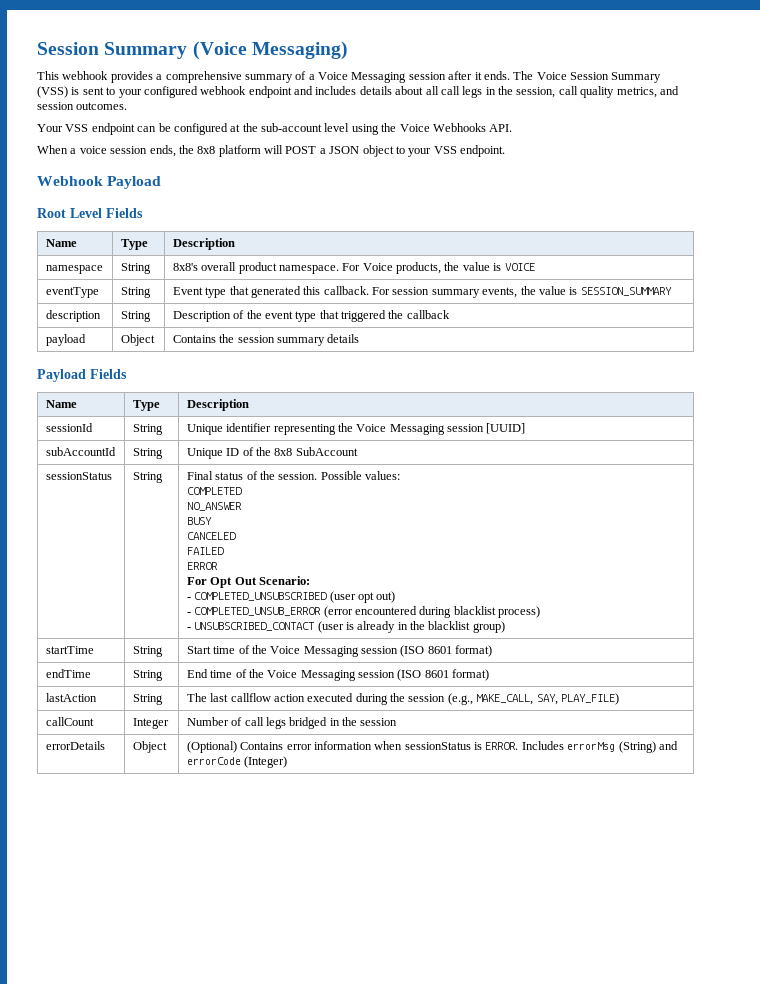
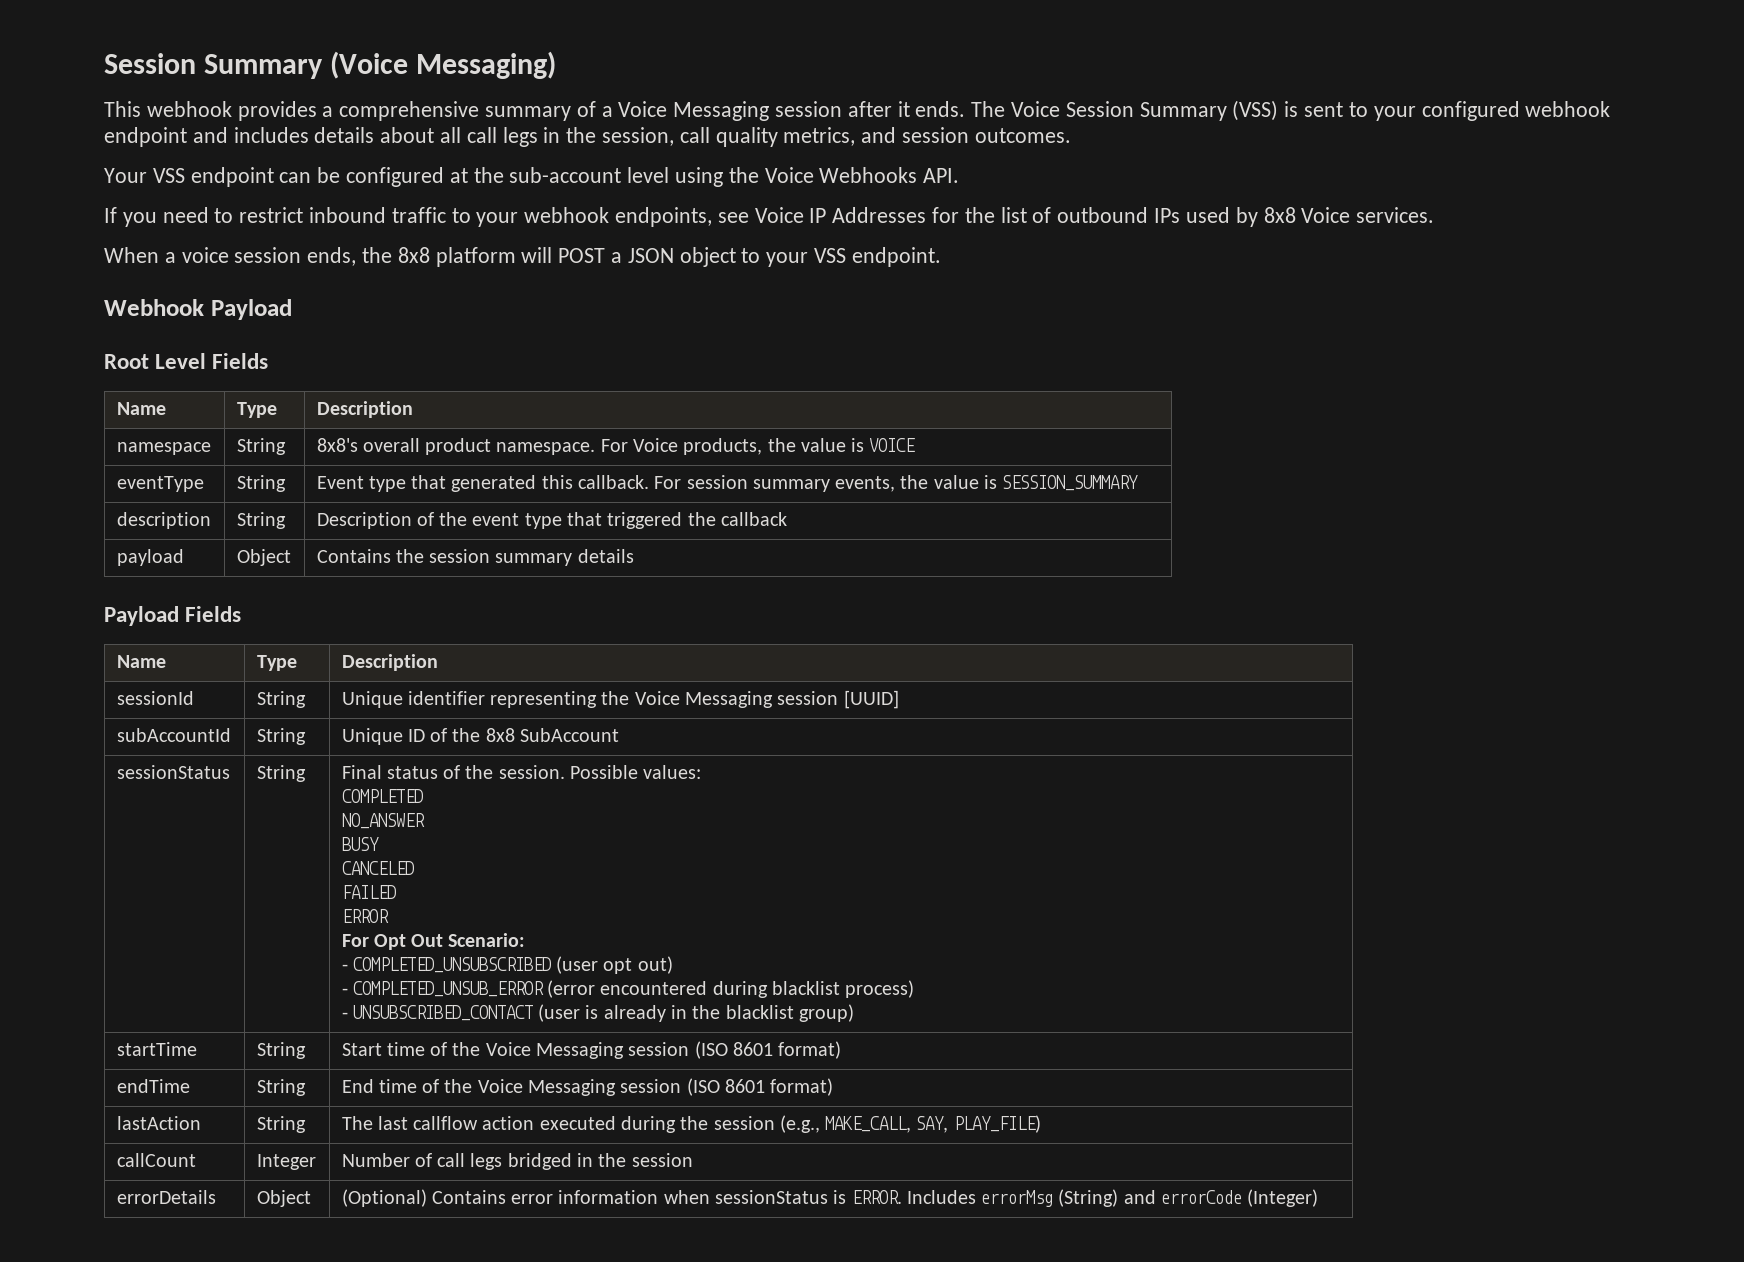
+ If you need to restrict inbound traffic to your webhook endpoints, see Voice IP Addresses for the list of outbound IPs used by 8x8 Voice services.

